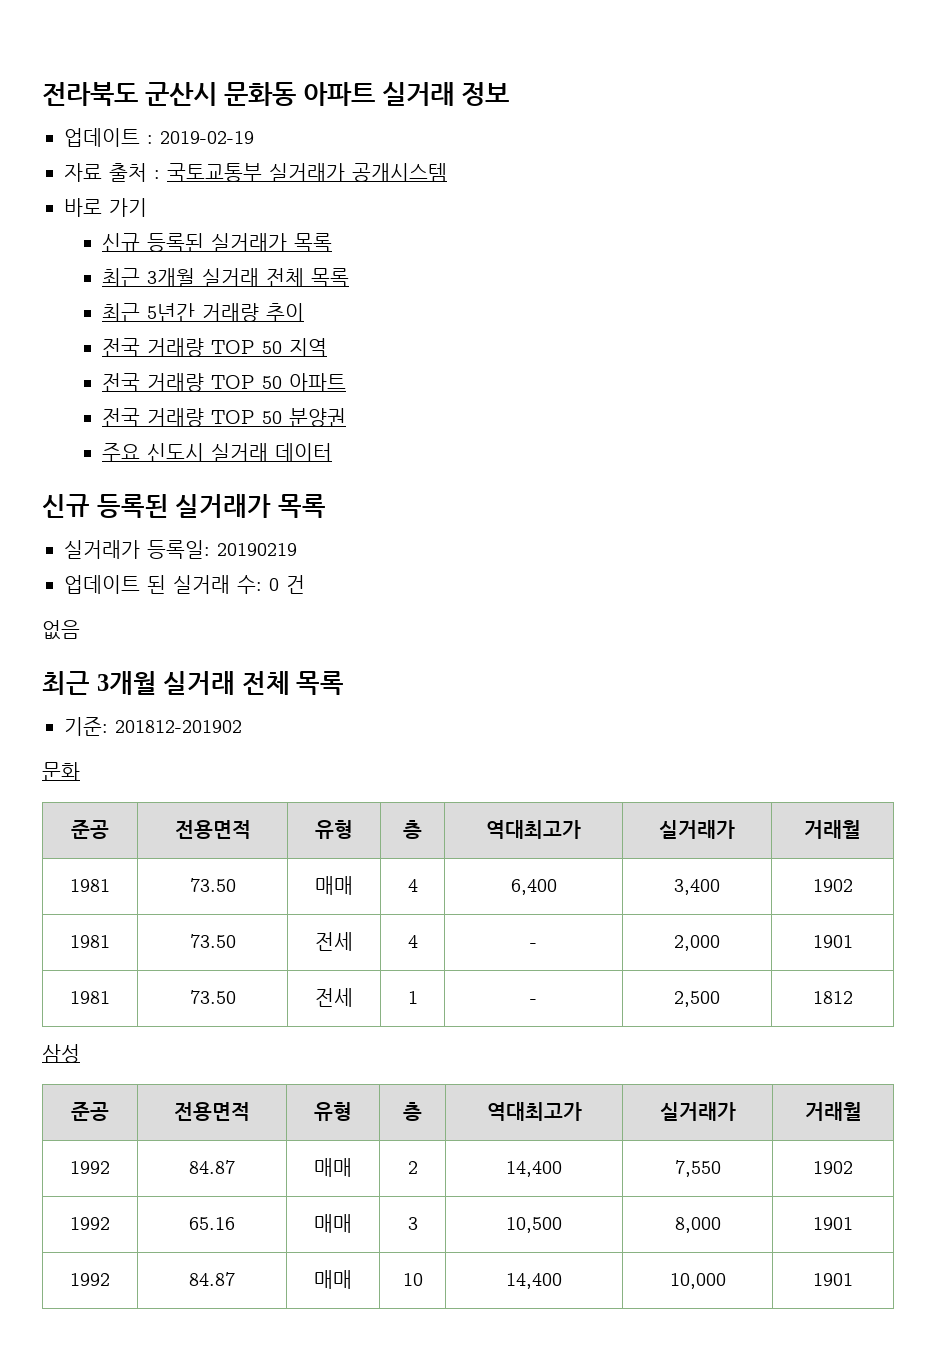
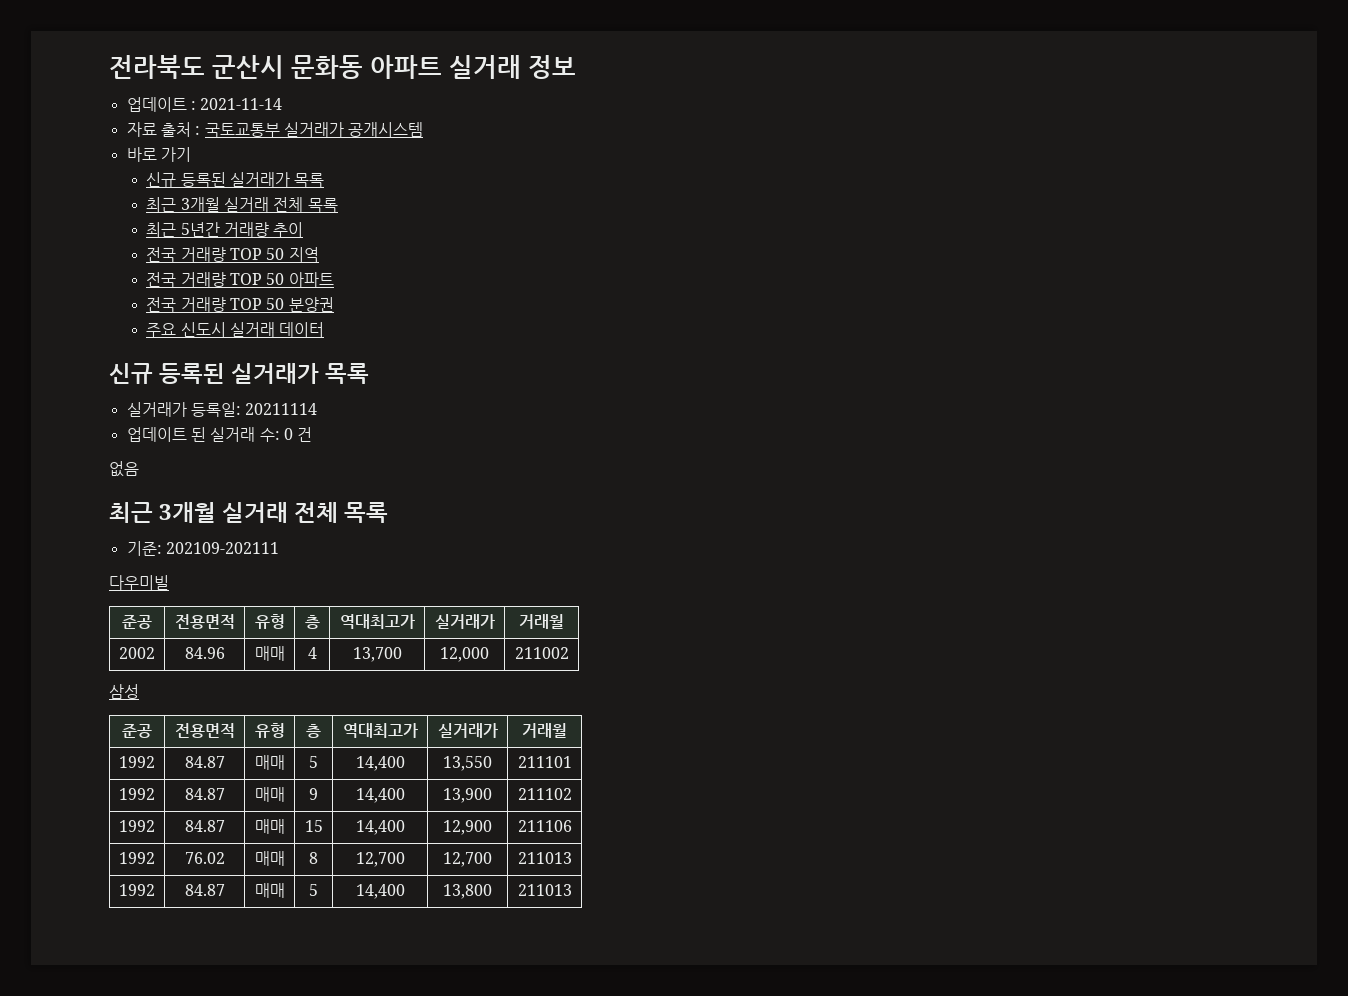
- 업데이트 : 2019-02-19
+ 업데이트 : 2021-11-14
- 실거래가 등록일: 20190219
+ 실거래가 등록일: 20211114
- 기준: 201812-201902
- 문화
+ 기준: 202109-202111
+ 다우미빌
  준공 | 전용면적 | 유형 | 층 | 역대최고가 | 실거래가 | 거래월
- 1981 | 73.50 | 매매 | 4 | 6,400 | 3,400 | 1902
- 1981 | 73.50 | 전세 | 4 | - | 2,000 | 1901
- 1981 | 73.50 | 전세 | 1 | - | 2,500 | 1812
+ 2002 | 84.96 | 매매 | 4 | 13,700 | 12,000 | 211002
- 1992 | 84.87 | 매매 | 2 | 14,400 | 7,550 | 1902
- 1992 | 65.16 | 매매 | 3 | 10,500 | 8,000 | 1901
- 1992 | 84.87 | 매매 | 10 | 14,400 | 10,000 | 1901
+ 1992 | 84.87 | 매매 | 5 | 14,400 | 13,550 | 211101
+ 1992 | 84.87 | 매매 | 9 | 14,400 | 13,900 | 211102
+ 1992 | 84.87 | 매매 | 15 | 14,400 | 12,900 | 211106
+ 1992 | 76.02 | 매매 | 8 | 12,700 | 12,700 | 211013
+ 1992 | 84.87 | 매매 | 5 | 14,400 | 13,800 | 211013

